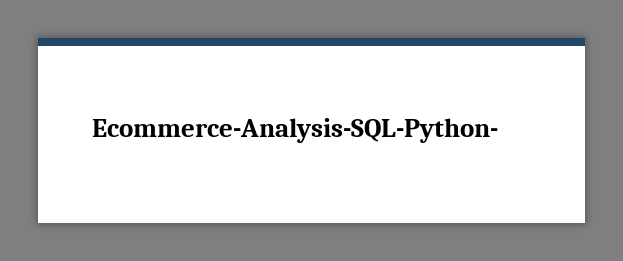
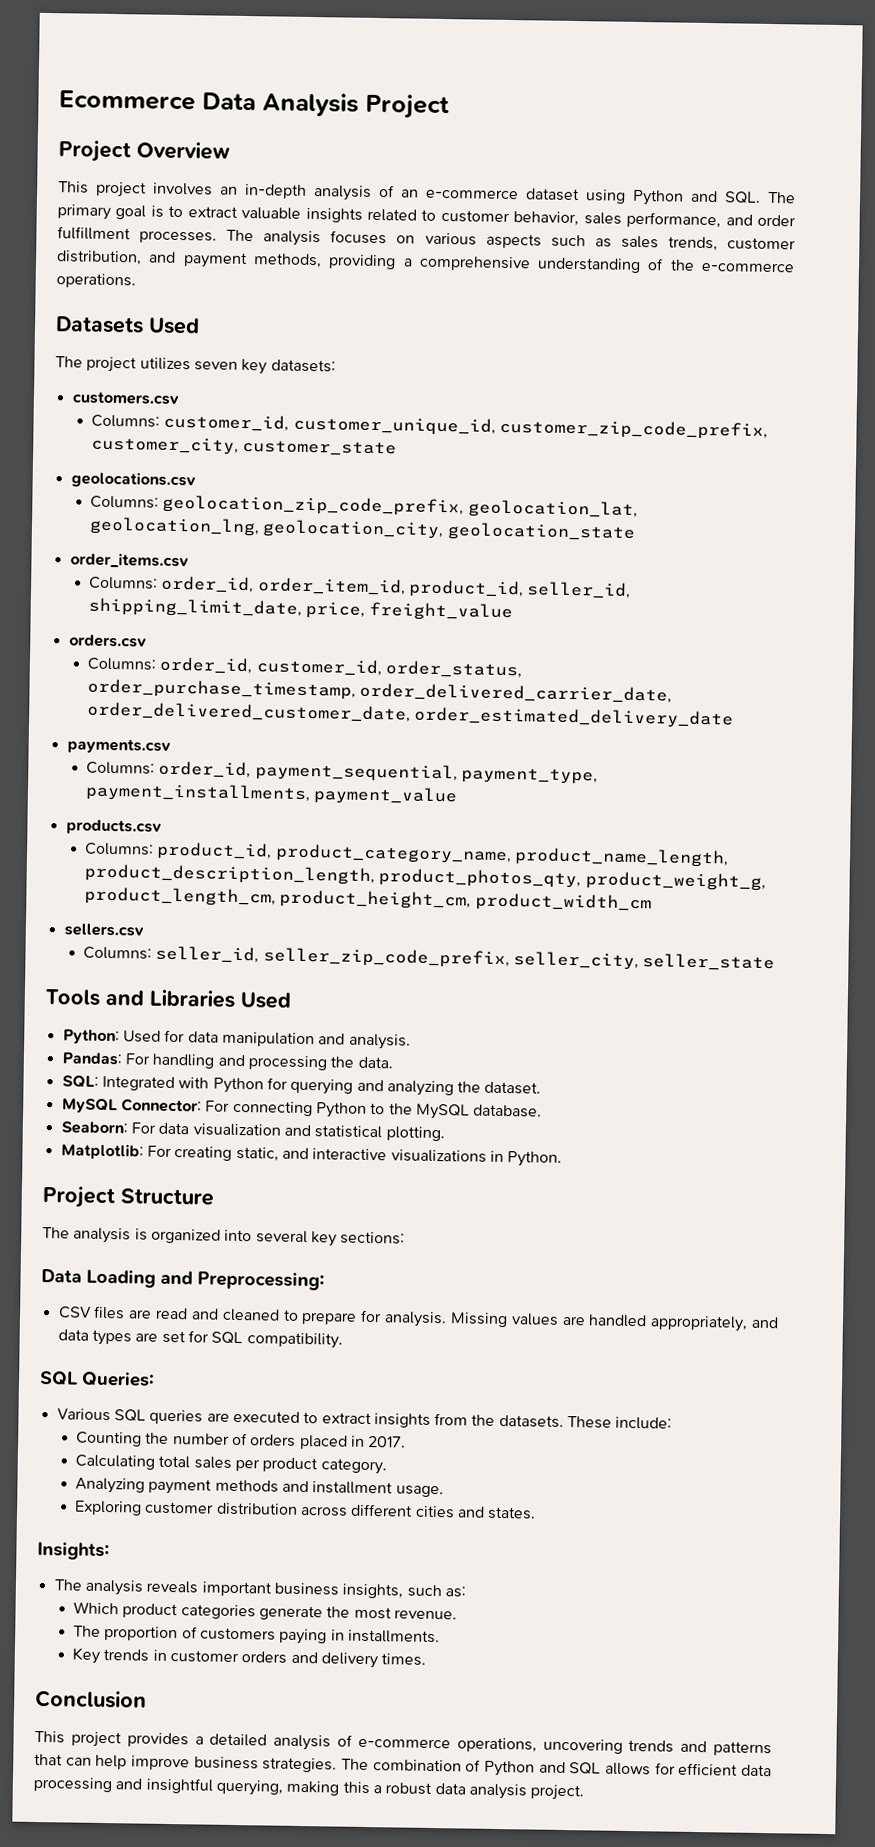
- Ecommerce-Analysis-SQL-Python-
+ Ecommerce Data Analysis Project
+ Project Overview
+ This project involves an in-depth analysis of an e-commerce dataset using Python and SQL. The primary goal is to extract valuable insights related to customer behavior, sales performance, and order fulfillment processes. The analysis focuses on various aspects such as sales trends, customer distribution, and payment methods, providing a comprehensive understanding of the e-commerce operations.
+ Datasets Used
+ The project utilizes seven key datasets:
+ customers.csv
+ Columns: customer_id, customer_unique_id, customer_zip_code_prefix, customer_city, customer_state
+ geolocations.csv
+ Columns: geolocation_zip_code_prefix, geolocation_lat, geolocation_lng, geolocation_city, geolocation_state
+ order_items.csv
+ Columns: order_id, order_item_id, product_id, seller_id, shipping_limit_date, price, freight_value
+ orders.csv
+ Columns: order_id, customer_id, order_status, order_purchase_timestamp, order_delivered_carrier_date, order_delivered_customer_date, order_estimated_delivery_date
+ payments.csv
+ Columns: order_id, payment_sequential, payment_type, payment_installments, payment_value
+ products.csv
+ Columns: product_id, product_category_name, product_name_length, product_description_length, product_photos_qty, product_weight_g, product_length_cm, product_height_cm, product_width_cm
+ sellers.csv
+ Columns: seller_id, seller_zip_code_prefix, seller_city, seller_state
+ Tools and Libraries Used
+ Python: Used for data manipulation and analysis.
+ Pandas: For handling and processing the data.
+ SQL: Integrated with Python for querying and analyzing the dataset.
+ MySQL Connector: For connecting Python to the MySQL database.
+ Seaborn: For data visualization and statistical plotting.
+ Matplotlib: For creating static, and interactive visualizations in Python.
+ Project Structure
+ The analysis is organized into several key sections:
+ Data Loading and Preprocessing:
+ CSV files are read and cleaned to prepare for analysis. Missing values are handled appropriately, and data types are set for SQL compatibility.
+ SQL Queries:
+ Various SQL queries are executed to extract insights from the datasets. These include:
+ Counting the number of orders placed in 2017.
+ Calculating total sales per product category.
+ Analyzing payment methods and installment usage.
+ Exploring customer distribution across different cities and states.
+ Insights:
+ The analysis reveals important business insights, such as:
+ Which product categories generate the most revenue.
+ The proportion of customers paying in installments.
+ Key trends in customer orders and delivery times.
+ Conclusion
+ This project provides a detailed analysis of e-commerce operations, uncovering trends and patterns that can help improve business strategies. The combination of Python and SQL allows for efficient data processing and insightful querying, making this a robust data analysis project.

